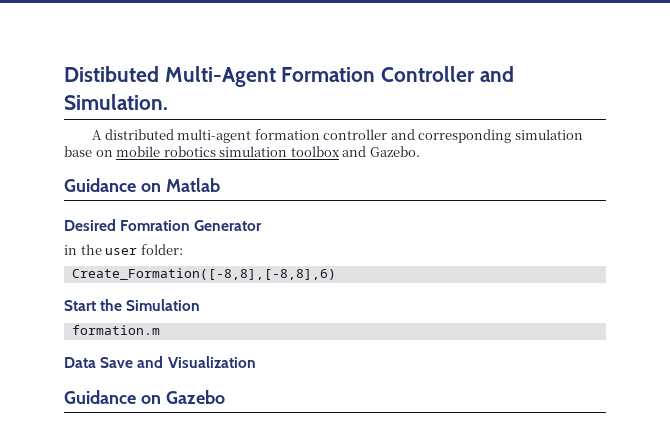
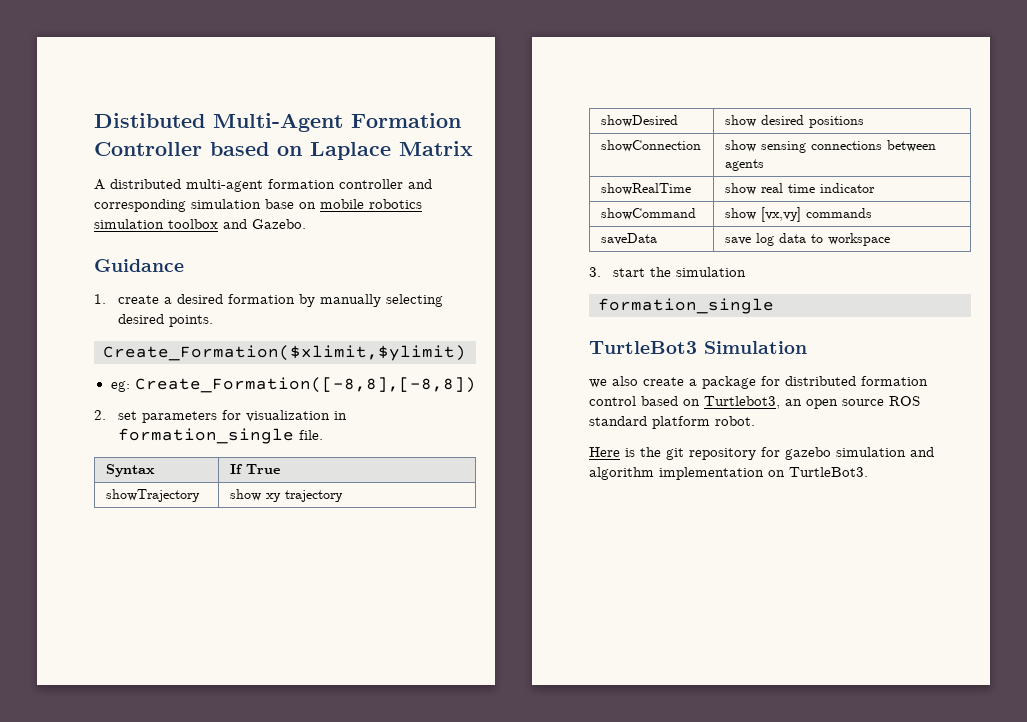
- Distibuted Multi-Agent Formation Controller and Simulation.
+ Distibuted Multi-Agent Formation Controller based on Laplace Matrix
- Guidance on Matlab
- Desired Fomration Generator
- in the user folder:
- Create_Formation([-8,8],[-8,8],6)
- Start the Simulation
- formation.m
- Data Save and Visualization
- Guidance on Gazebo
+ Guidance
+ 1. create a desired formation by manually selecting desired points.
+ Create_Formation($xlimit,$ylimit)
+ eg: Create_Formation([-8,8],[-8,8])
+ 2. set parameters for visualization in formation_single file.
+ Syntax | If True
+ showTrajectory | show xy trajectory
+ showDesired | show desired positions
+ showConnection | show sensing connections between agents
+ showRealTime | show real time indicator
+ showCommand | show [vx,vy] commands
+ saveData | save log data to workspace
+ 3. start the simulation
+ formation_single
+ TurtleBot3 Simulation
+ we also create a package for distributed formation control based on Turtlebot3, an open source ROS standard platform robot.
+ Here is the git repository for gazebo simulation and algorithm implementation on TurtleBot3.

